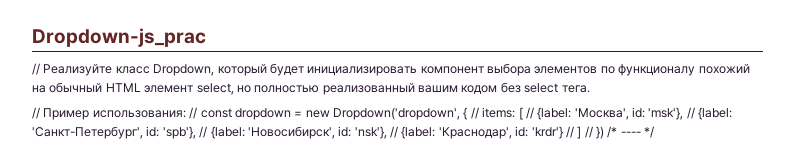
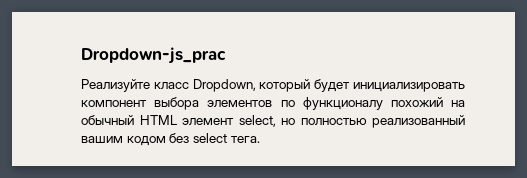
- // Реализуйте класс Dropdown, который будет инициализировать компонент выбора элементов по функционалу похожий на обычный HTML элемент select, но полностью реализованный вашим кодом без select тега.
+ Реализуйте класс Dropdown, который будет инициализировать компонент выбора элементов по функционалу похожий на обычный HTML элемент select, но полностью реализованный вашим кодом без select тега.
- // Пример использования: // const dropdown = new Dropdown('dropdown', { // items: [ // {label: 'Москва', id: 'msk'}, // {label: 'Санкт-Петербург', id: 'spb'}, // {label: 'Новосибирск', id: 'nsk'}, // {label: 'Краснодар', id: 'krdr'} // ] // }) /* ---- */

